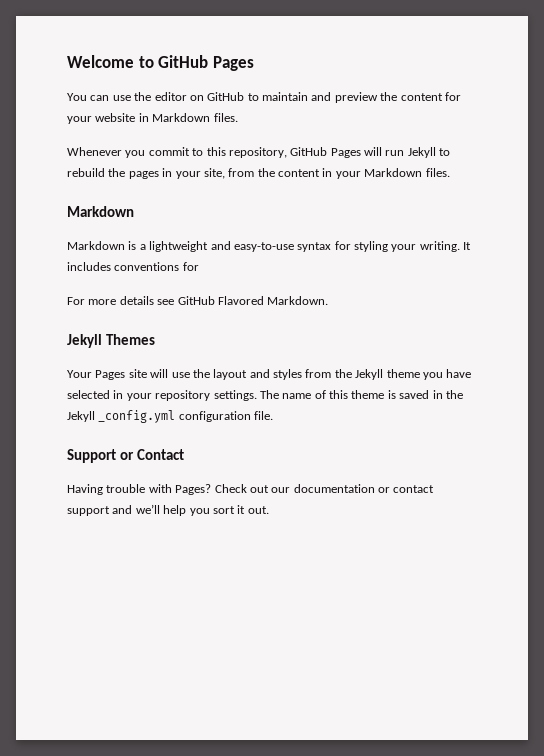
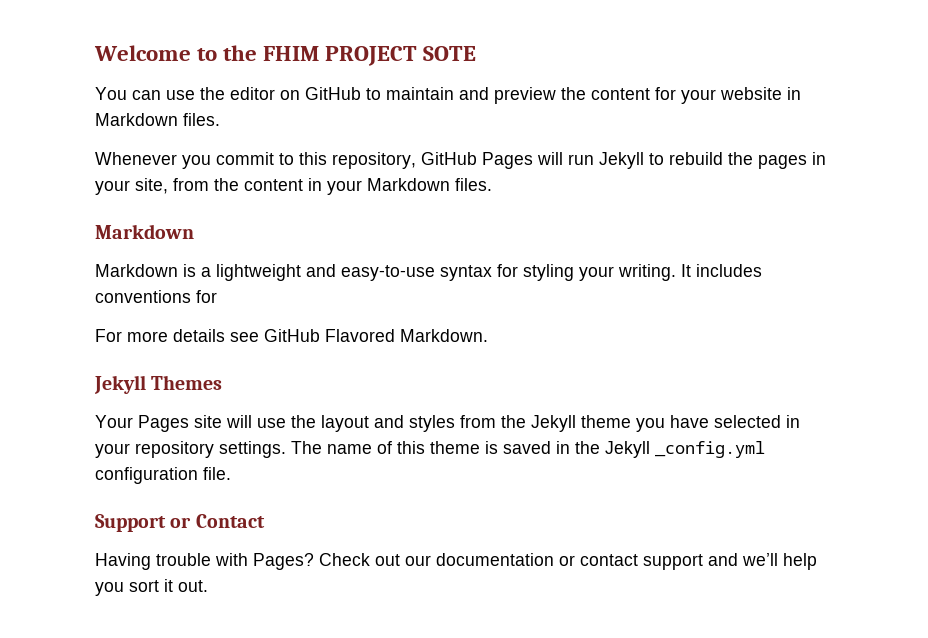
- Welcome to GitHub Pages
+ Welcome to the FHIM PROJECT SOTE

